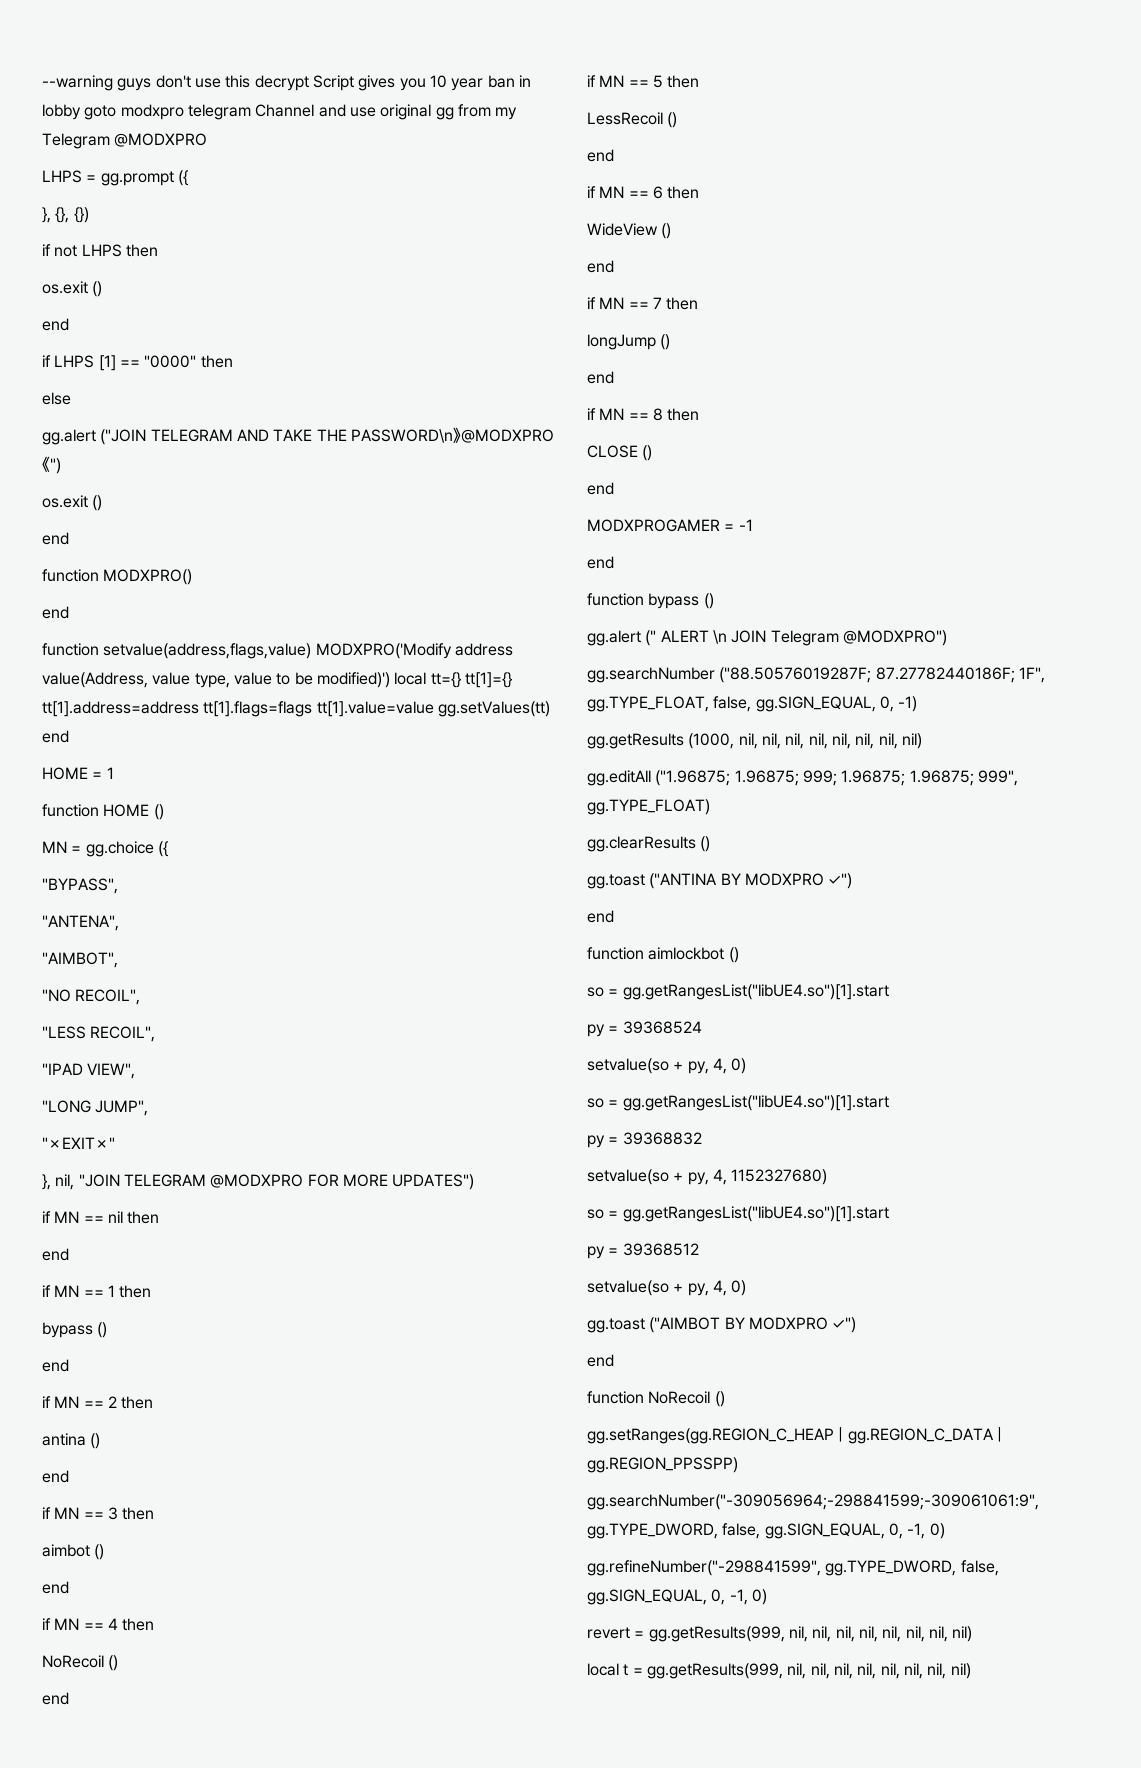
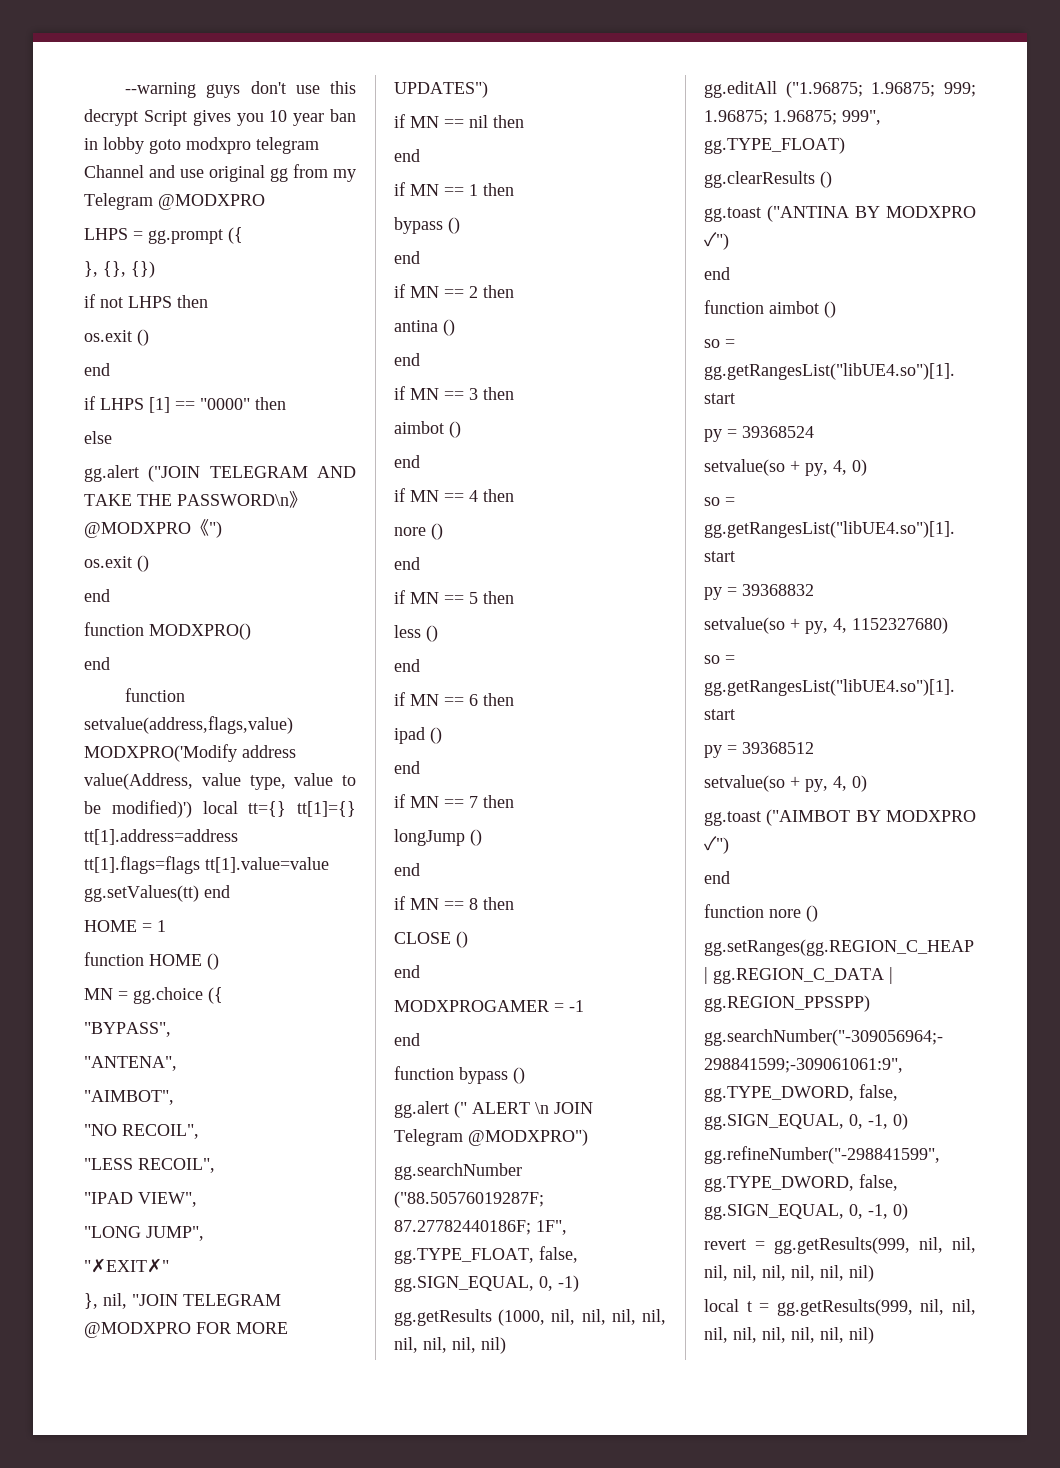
  if MN == 4 then
- NoRecoil ()
+ nore ()
- LessRecoil ()
+ less ()
- WideView ()
+ ipad ()
- function aimlockbot ()
+ function aimbot ()
- function NoRecoil ()
+ function nore ()

